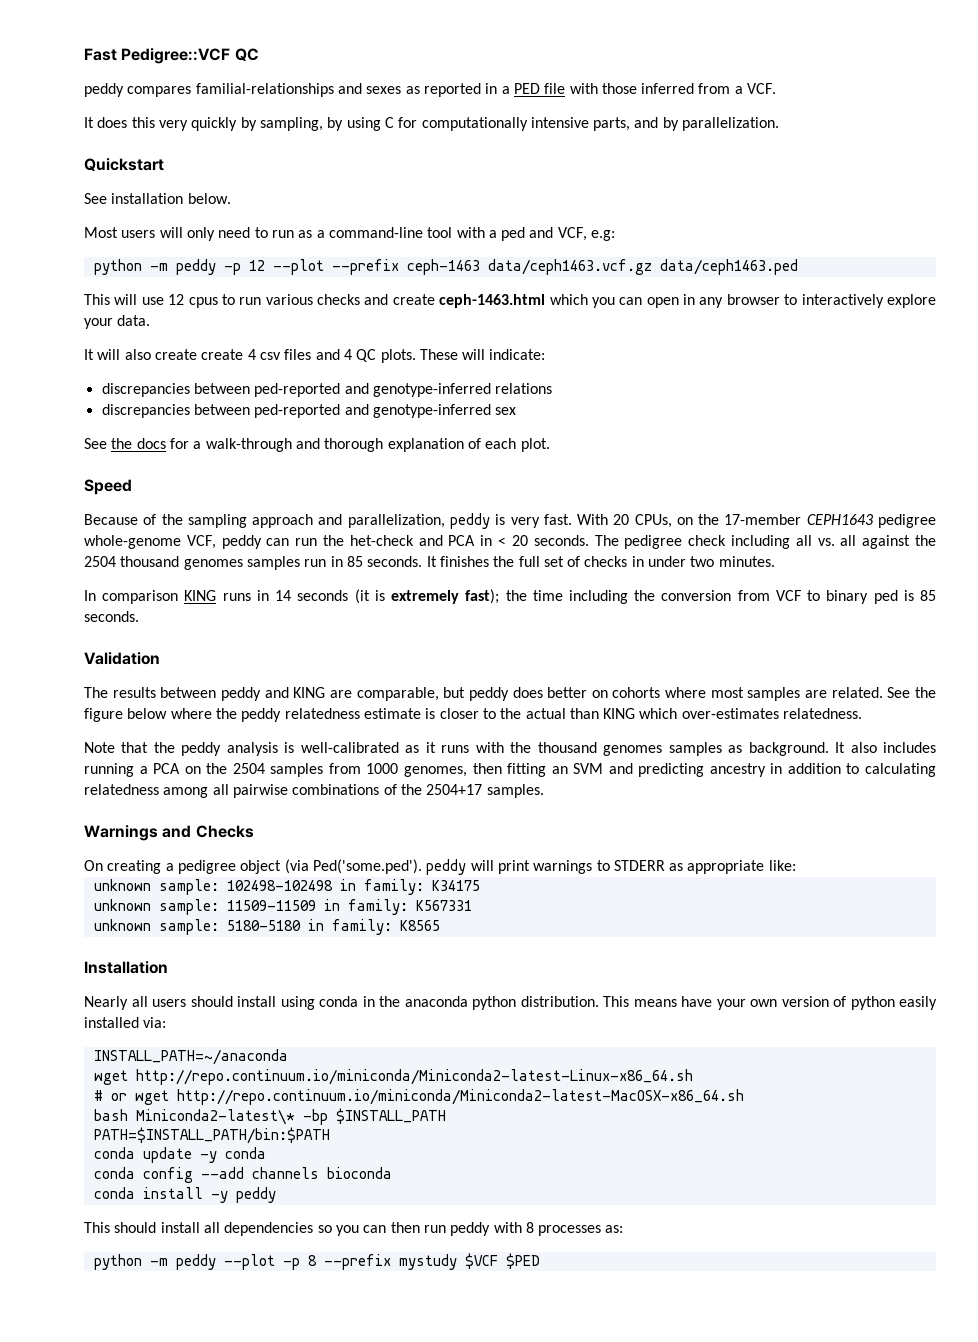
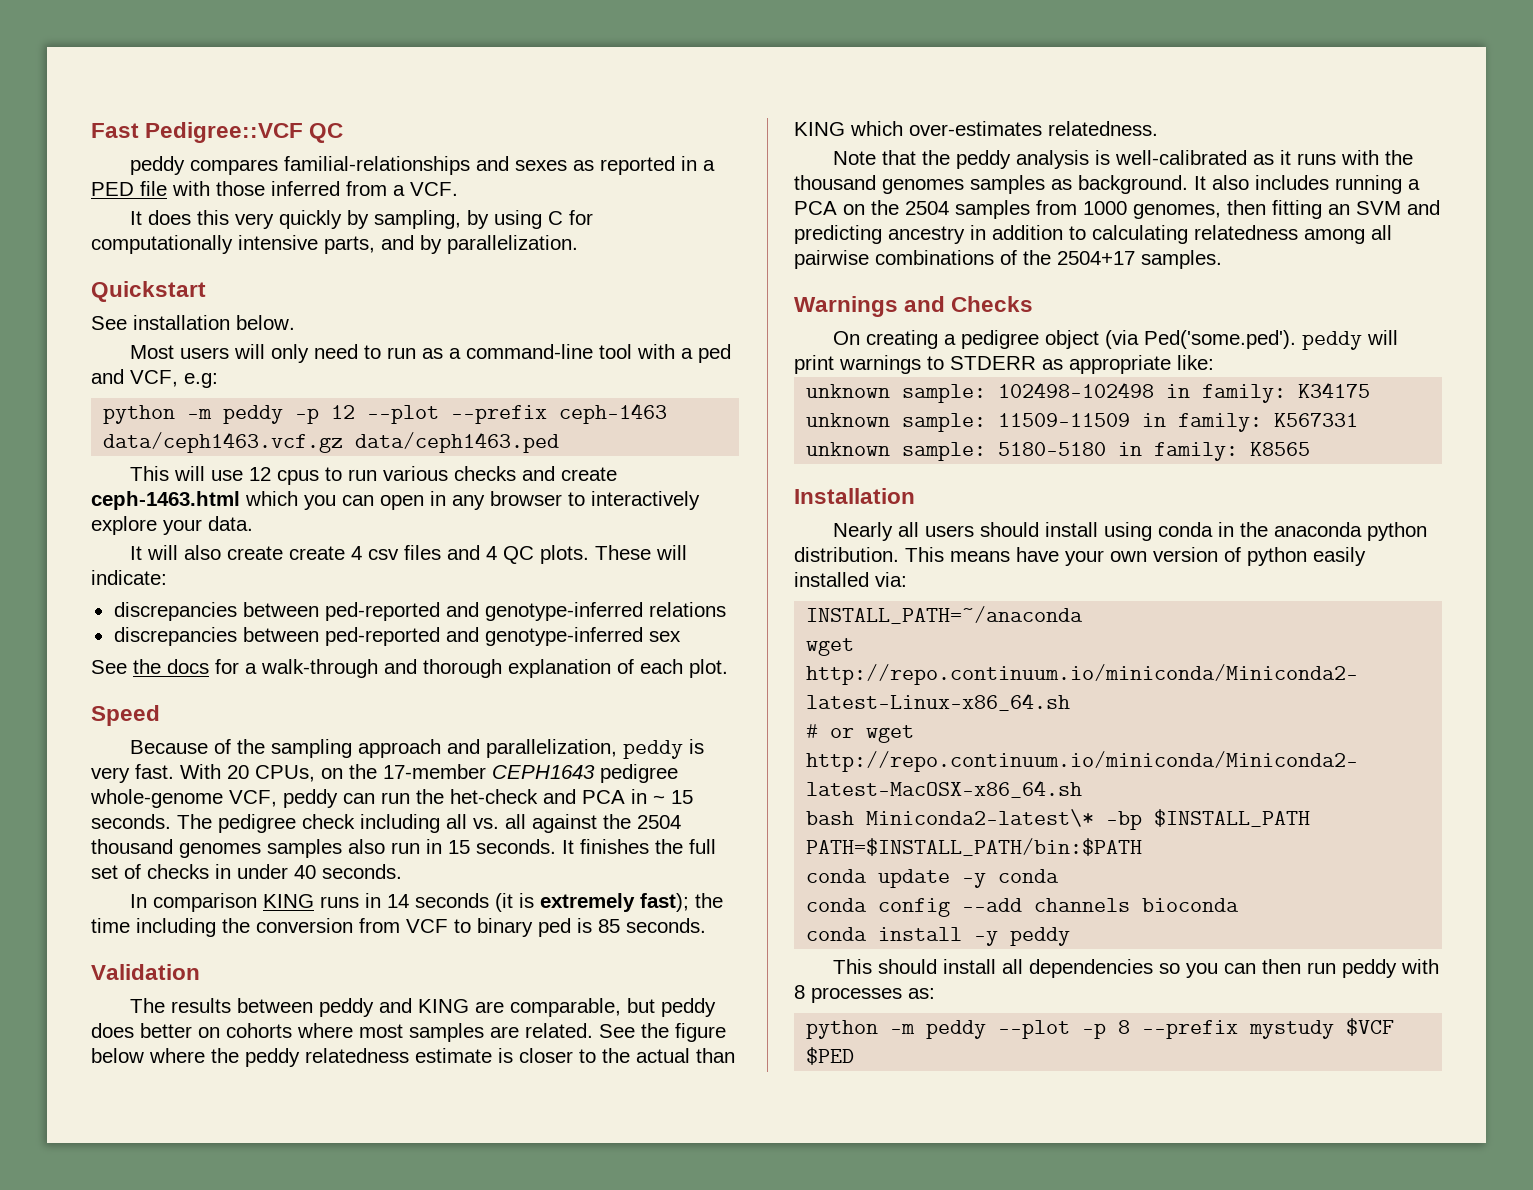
- With 20 CPUs, on the 17-member CEPH1643 pedigree whole-genome VCF, peddy can run the het-check and PCA in < 20 seconds.
+ With 20 CPUs, on the 17-member CEPH1643 pedigree whole-genome VCF, peddy can run the het-check and PCA in ~ 15 seconds.
- The pedigree check including all vs. all against the 2504 thousand genomes samples run in 85 seconds.
+ The pedigree check including all vs. all against the 2504 thousand genomes samples also run in 15 seconds.
- It finishes the full set of checks in under two minutes.
+ It finishes the full set of checks in under 40 seconds.

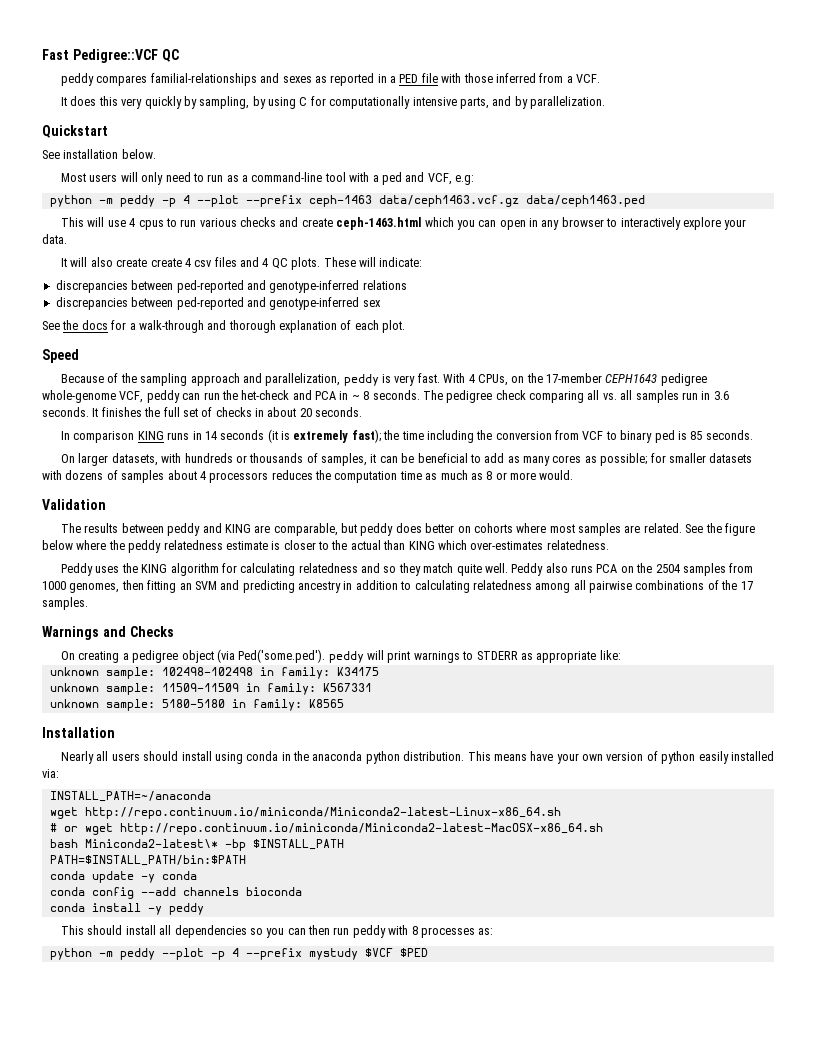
- python -m peddy -p 12 --plot --prefix ceph-1463 data/ceph1463.vcf.gz data/ceph1463.ped
+ python -m peddy -p 4 --plot --prefix ceph-1463 data/ceph1463.vcf.gz data/ceph1463.ped
- This will use 12 cpus to run various checks and create ceph-1463.html which you can open in any browser to interactively explore your data.
+ This will use 4 cpus to run various checks and create ceph-1463.html which you can open in any browser to interactively explore your data.
- With 20 CPUs, on the 17-member CEPH1643 pedigree whole-genome VCF, peddy can run the het-check and PCA in ~ 15 seconds.
+ With 4 CPUs, on the 17-member CEPH1643 pedigree whole-genome VCF, peddy can run the het-check and PCA in ~ 8 seconds.
- The pedigree check including all vs. all against the 2504 thousand genomes samples also run in 15 seconds.
+ The pedigree check comparing all vs. all samples run in 3.6 seconds.
- It finishes the full set of checks in under 40 seconds.
+ It finishes the full set of checks in about 20 seconds.
+ On larger datasets, with hundreds or thousands of samples, it can be beneficial to add as many cores as possible; for smaller datasets with dozens of samples about 4 processors reduces the computation time as much as 8 or more would.
- Note that the peddy analysis is well-calibrated as it runs with the thousand genomes samples as background. It also includes running a PCA on the 2504 samples from 1000 genomes, then fitting an SVM and predicting ancestry in addition to calculating relatedness among all pairwise combinations of the 2504+17 samples.
+ Peddy uses the KING algorithm for calculating relatedness and so they match quite well. Peddy also runs PCA on the 2504 samples from 1000 genomes, then fitting an SVM and predicting ancestry in addition to calculating relatedness among all pairwise combinations of the 17 samples.
- python -m peddy --plot -p 8 --prefix mystudy $VCF $PED
+ python -m peddy --plot -p 4 --prefix mystudy $VCF $PED

